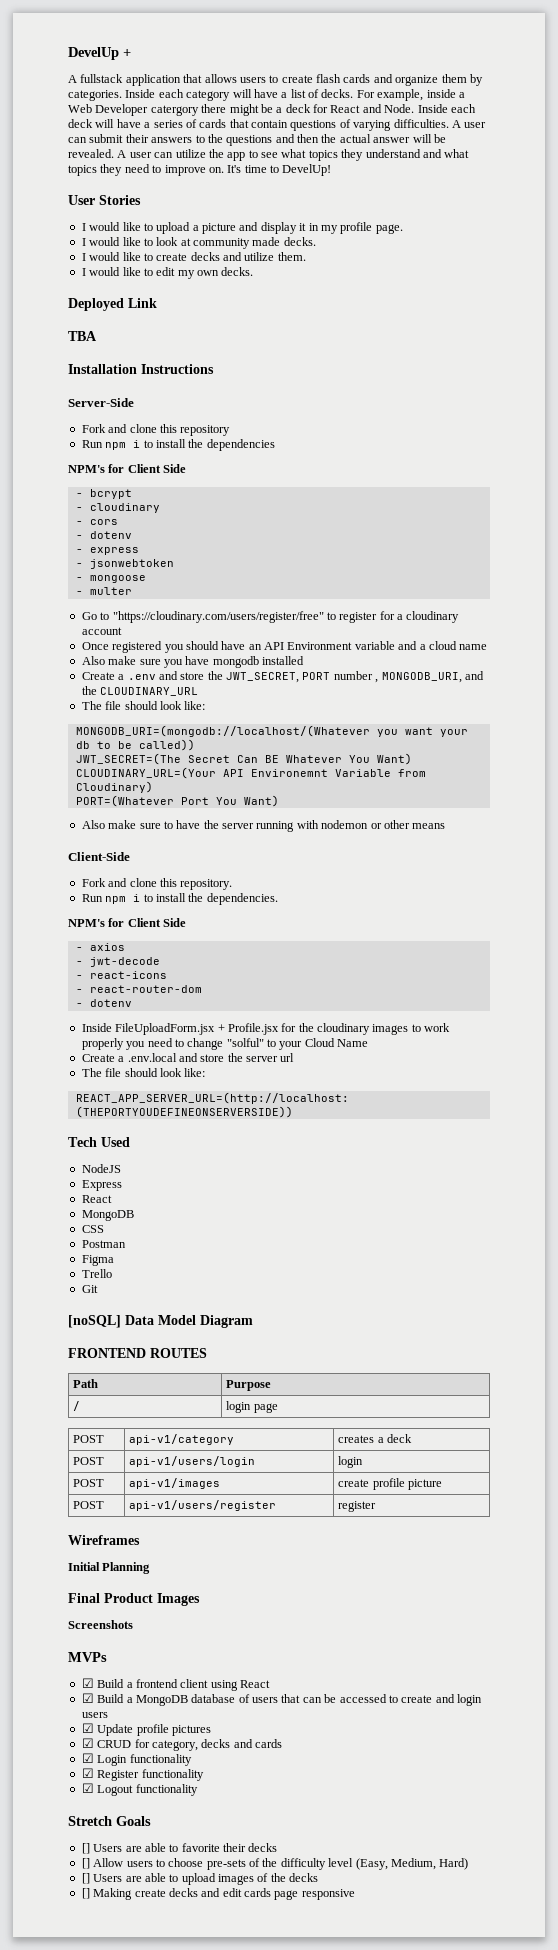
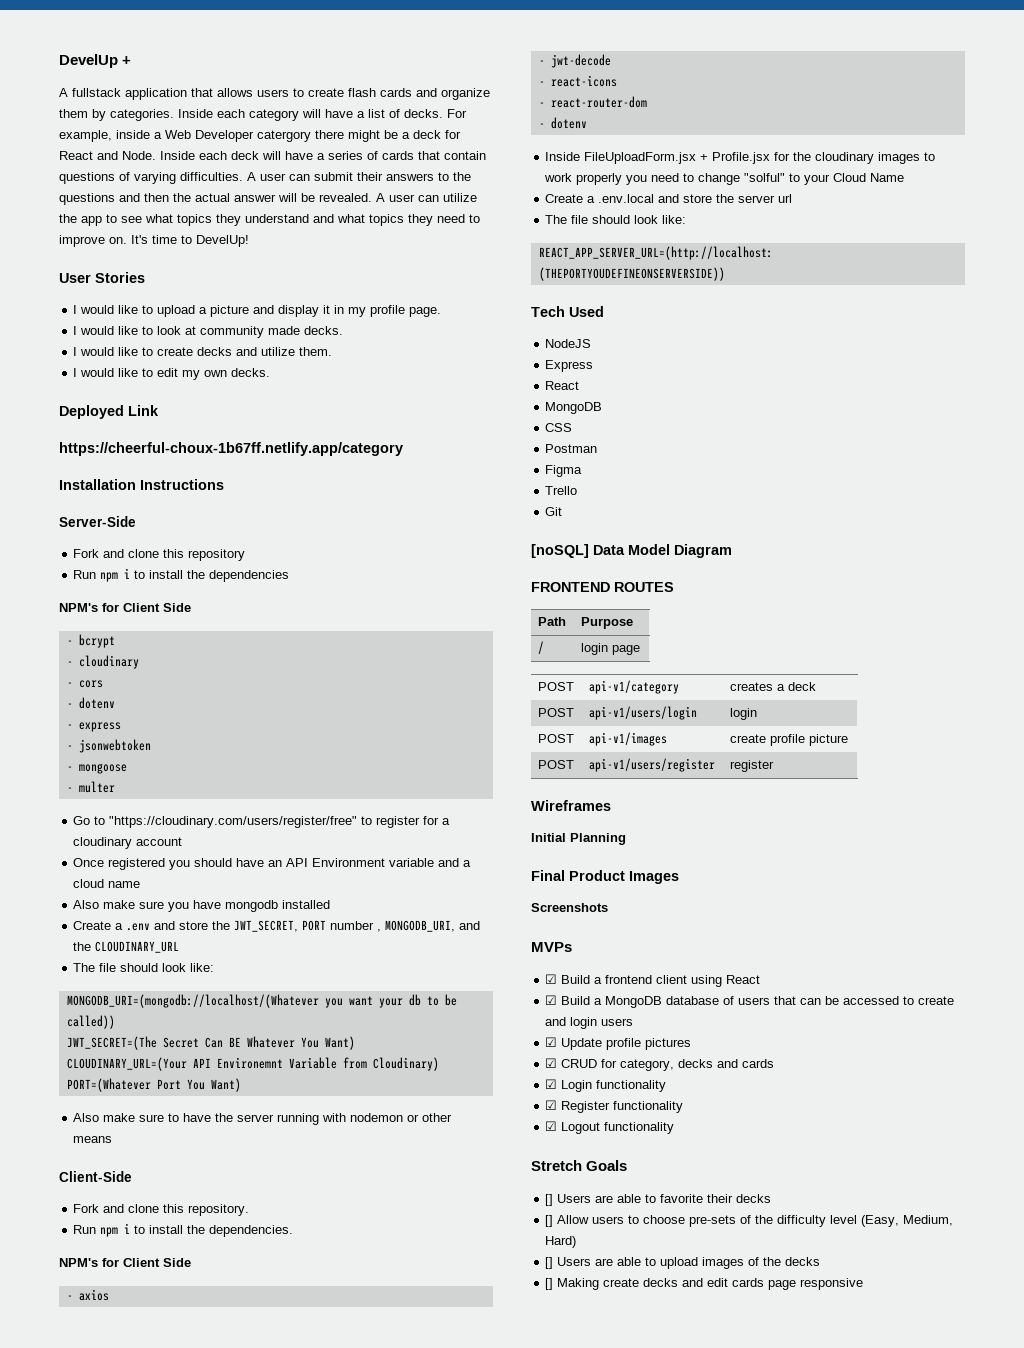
- TBA
+ https://cheerful-choux-1b67ff.netlify.app/category

